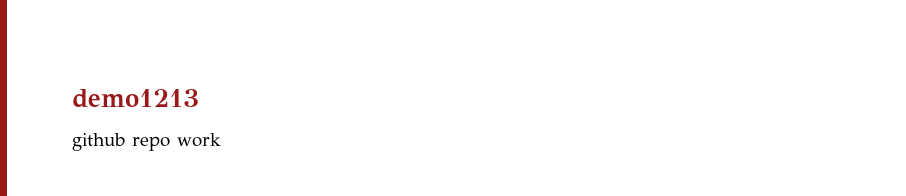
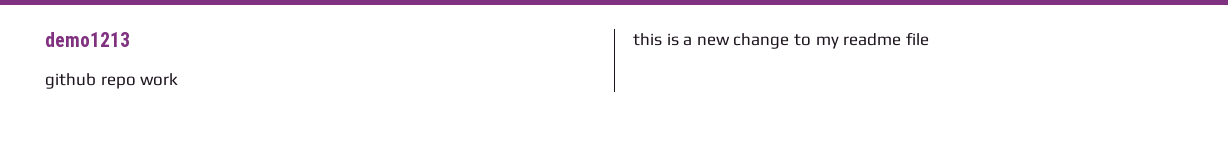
+ this is a new change to my readme file

